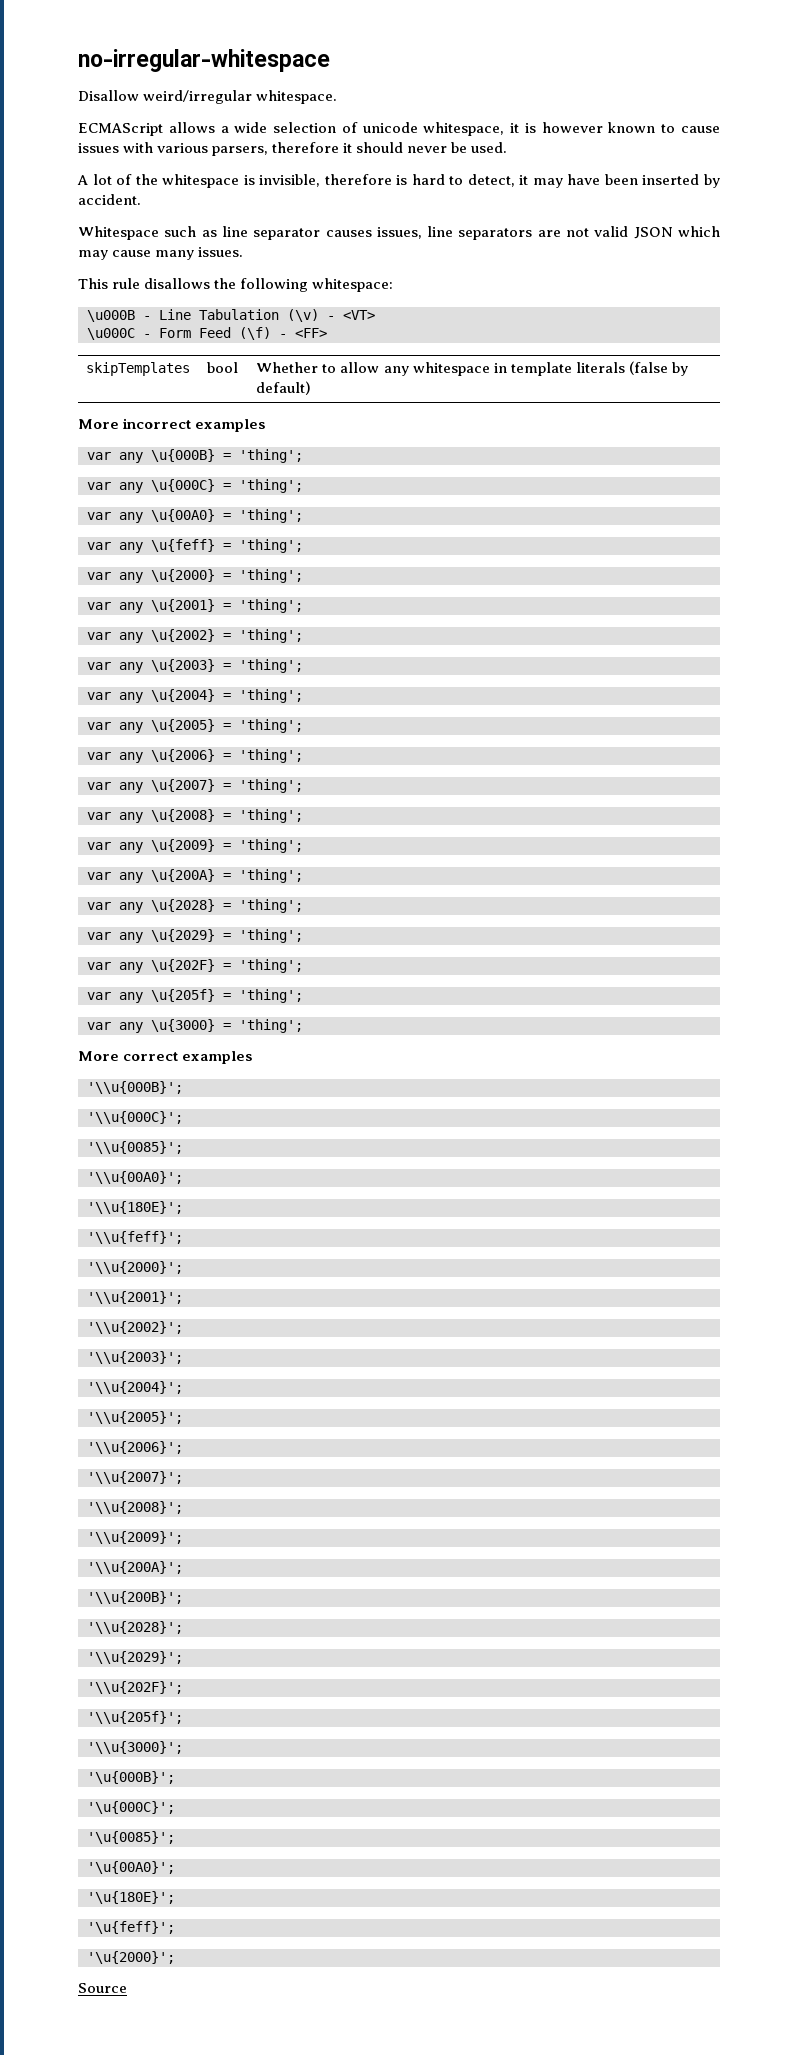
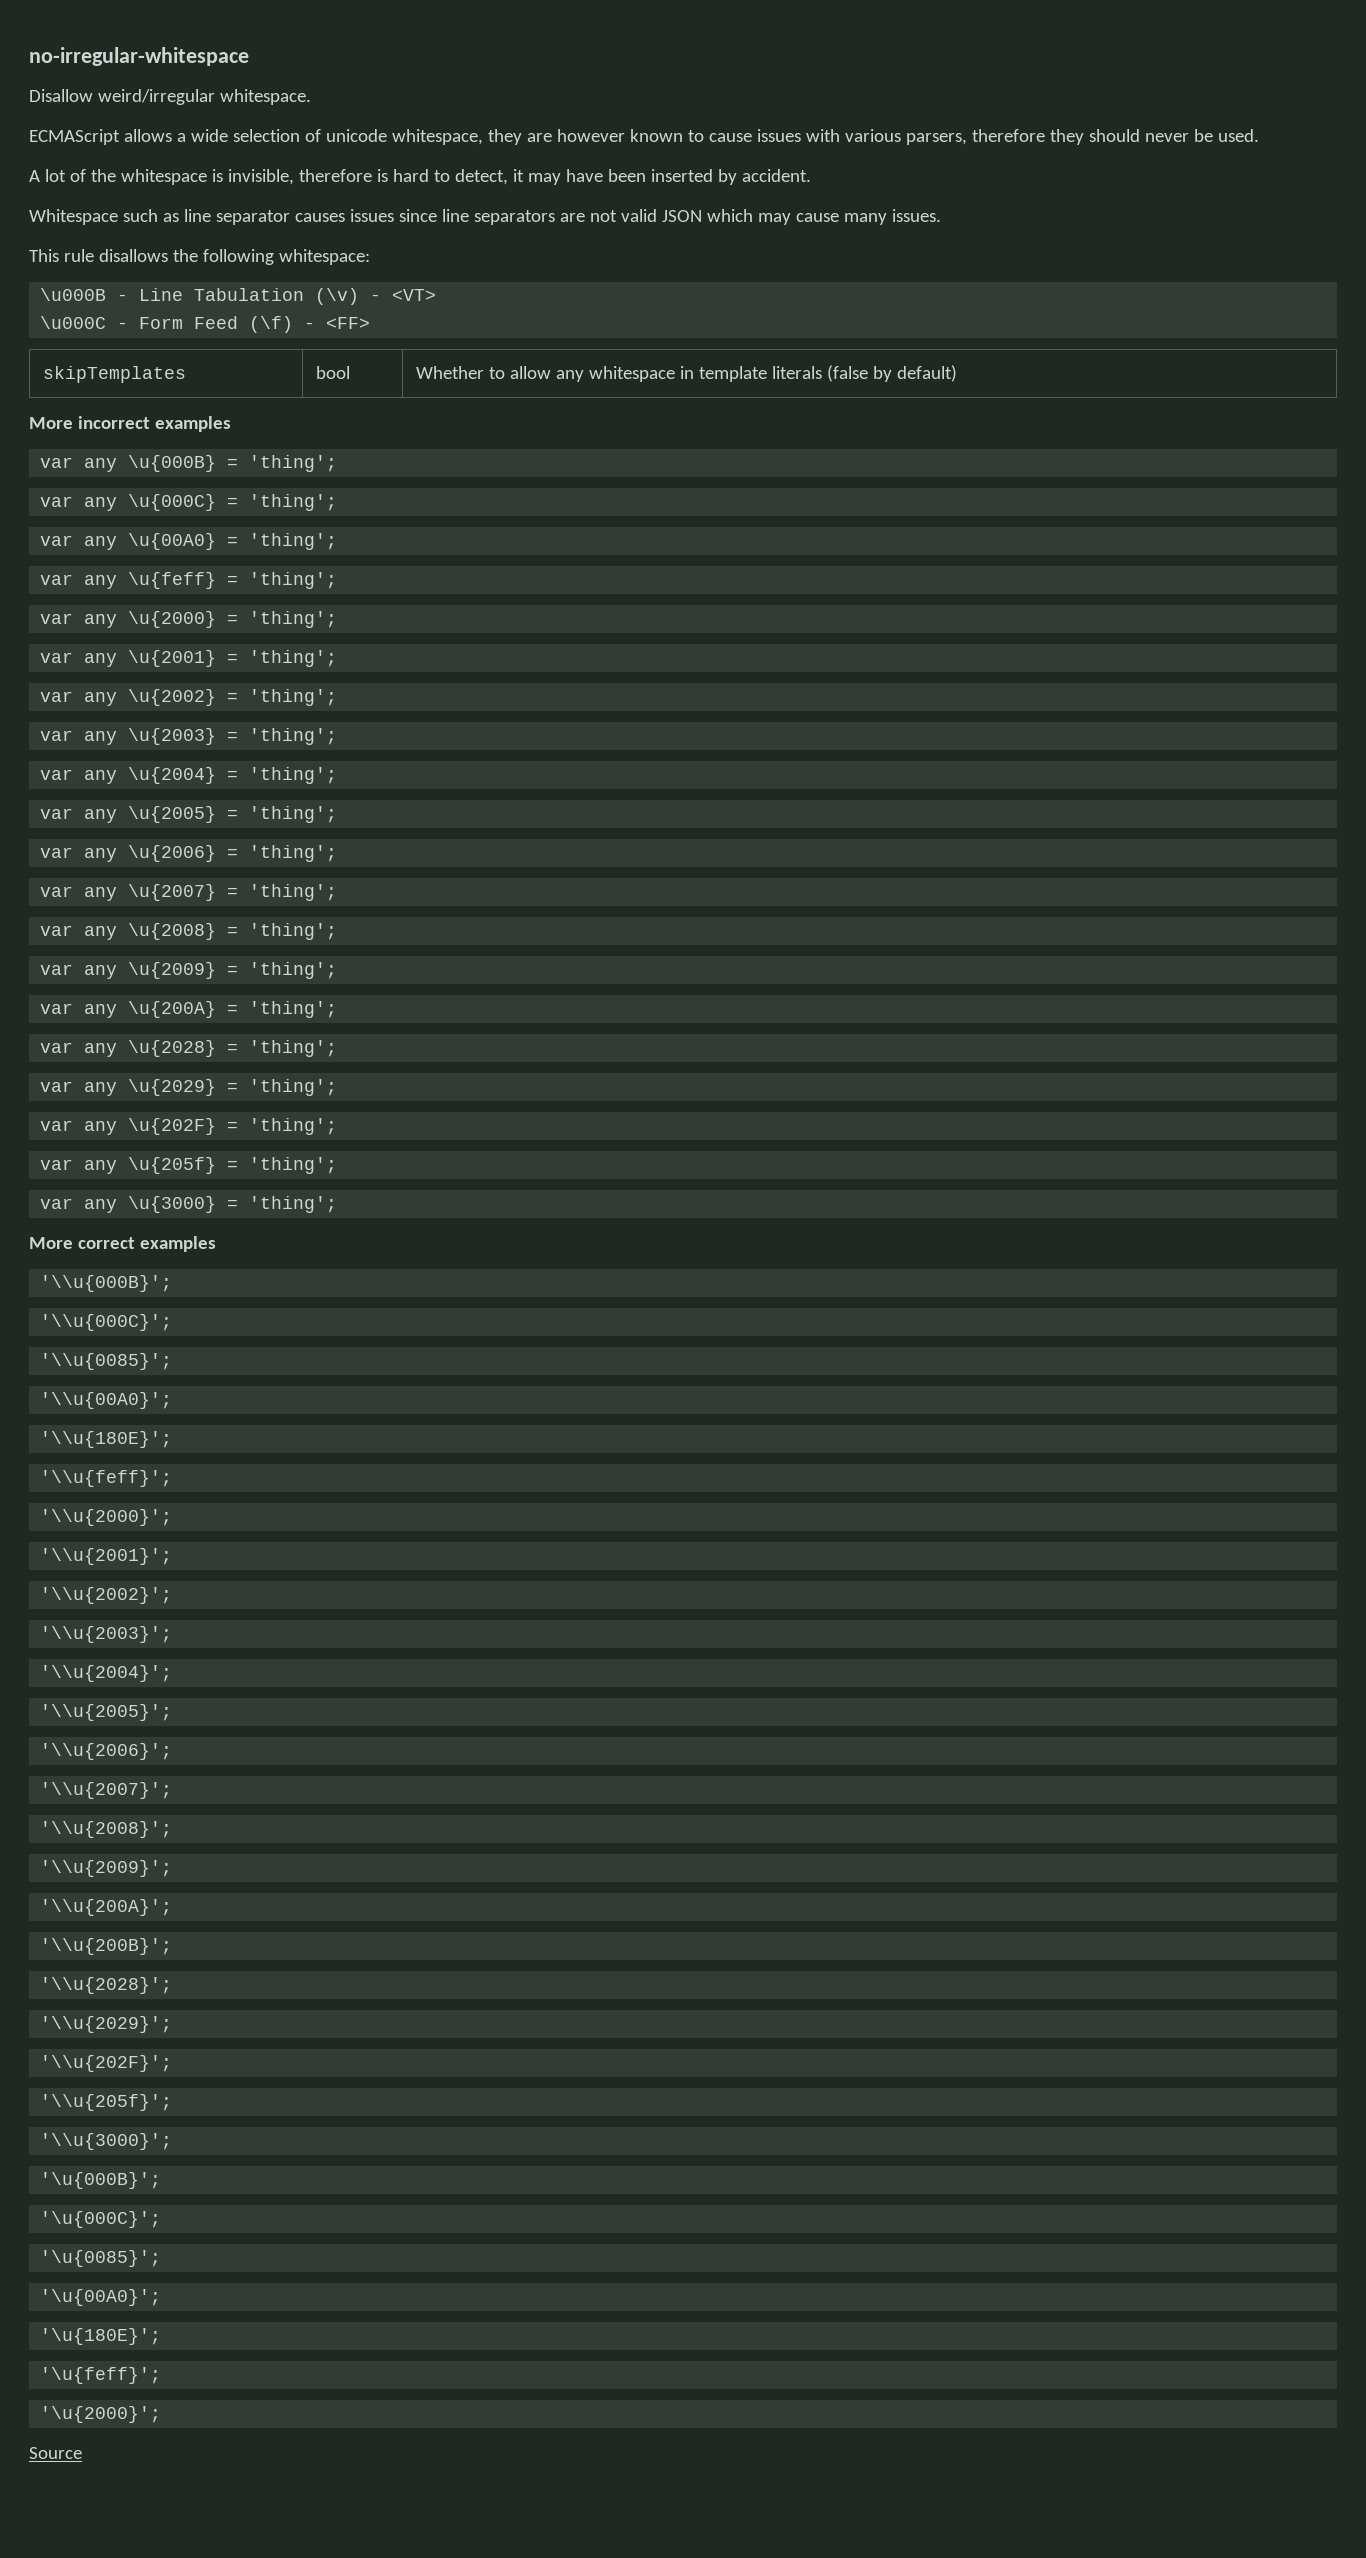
- ECMAScript allows a wide selection of unicode whitespace, it is however known to cause issues with various parsers, therefore it should never be used.
+ ECMAScript allows a wide selection of unicode whitespace, they are however known to cause issues with various parsers, therefore they should never be used.
- Whitespace such as line separator causes issues, line separators are not valid JSON which may cause many issues.
+ Whitespace such as line separator causes issues since line separators are not valid JSON which may cause many issues.

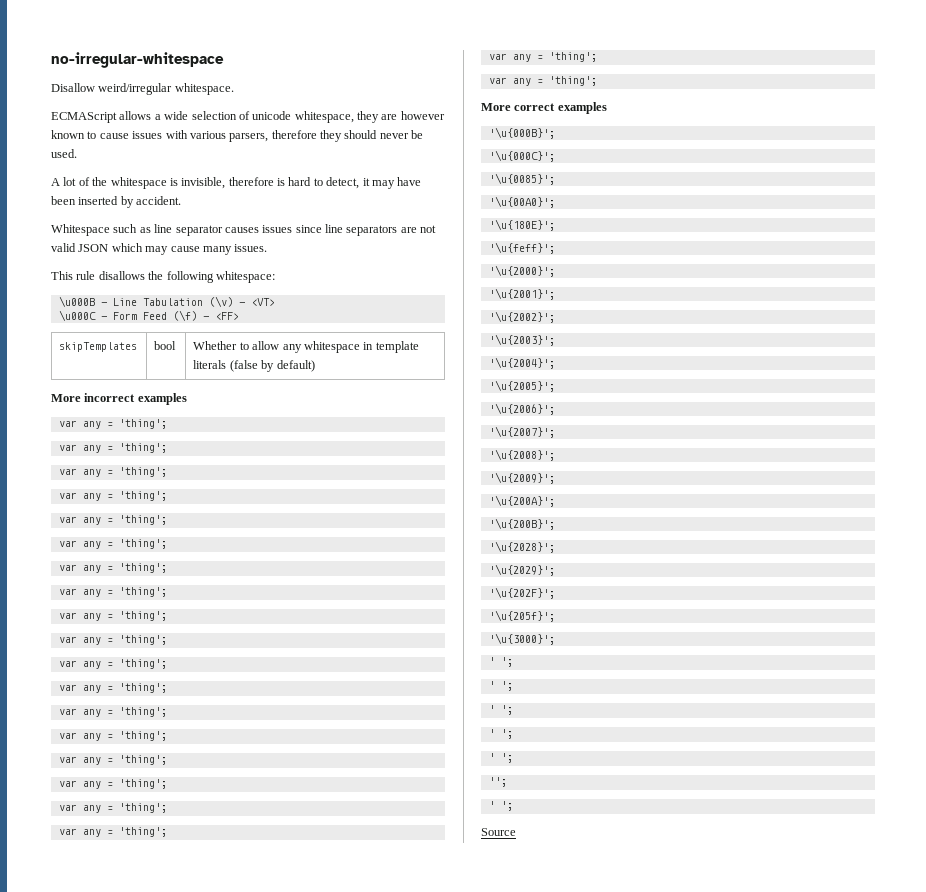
  More incorrect examples
- var any \u{000B} = 'thing';
- var any \u{000C} = 'thing';
- var any \u{00A0} = 'thing';
- var any \u{feff} = 'thing';
- var any \u{2000} = 'thing';
- var any \u{2001} = 'thing';
- var any \u{2002} = 'thing';
- var any \u{2003} = 'thing';
- var any \u{2004} = 'thing';
- var any \u{2005} = 'thing';
- var any \u{2006} = 'thing';
- var any \u{2007} = 'thing';
- var any \u{2008} = 'thing';
- var any \u{2009} = 'thing';
- var any \u{200A} = 'thing';
- var any \u{2028} = 'thing';
- var any \u{2029} = 'thing';
- var any \u{202F} = 'thing';
- var any \u{205f} = 'thing';
- var any \u{3000} = 'thing';
+ var any = 'thing';
+ var any = 'thing';
+ var any = 'thing';
+ var any = 'thing';
+ var any = 'thing';
+ var any = 'thing';
+ var any = 'thing';
+ var any = 'thing';
+ var any = 'thing';
+ var any = 'thing';
+ var any = 'thing';
+ var any = 'thing';
+ var any = 'thing';
+ var any = 'thing';
+ var any = 'thing';
+ var any = 'thing';
+ var any = 'thing';
+ var any = 'thing';
+ var any = 'thing';
+ var any = 'thing';
- '\\u{000B}';
- '\\u{000C}';
- '\\u{0085}';
- '\\u{00A0}';
- '\\u{180E}';
- '\\u{feff}';
- '\\u{2000}';
- '\\u{2001}';
- '\\u{2002}';
- '\\u{2003}';
- '\\u{2004}';
- '\\u{2005}';
- '\\u{2006}';
- '\\u{2007}';
- '\\u{2008}';
- '\\u{2009}';
- '\\u{200A}';
- '\\u{200B}';
- '\\u{2028}';
- '\\u{2029}';
- '\\u{202F}';
- '\\u{205f}';
- '\\u{3000}';
+ '\u{2001}';
+ '\u{2002}';
+ '\u{2003}';
+ '\u{2004}';
+ '\u{2005}';
+ '\u{2006}';
+ '\u{2007}';
+ '\u{2008}';
+ '\u{2009}';
+ '\u{200A}';
+ '\u{200B}';
+ '\u{2028}';
+ '\u{2029}';
+ '\u{202F}';
+ '\u{205f}';
+ '\u{3000}';
+ ' ';
+ ' ';
+ ' ';
+ ' ';
+ ' ';
+ '';
+ ' ';

